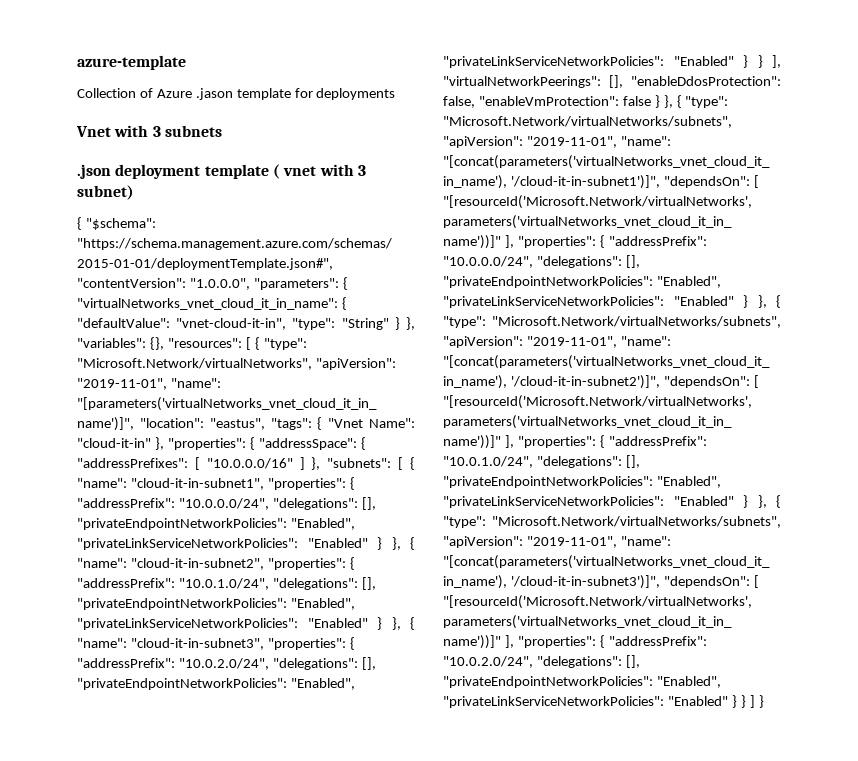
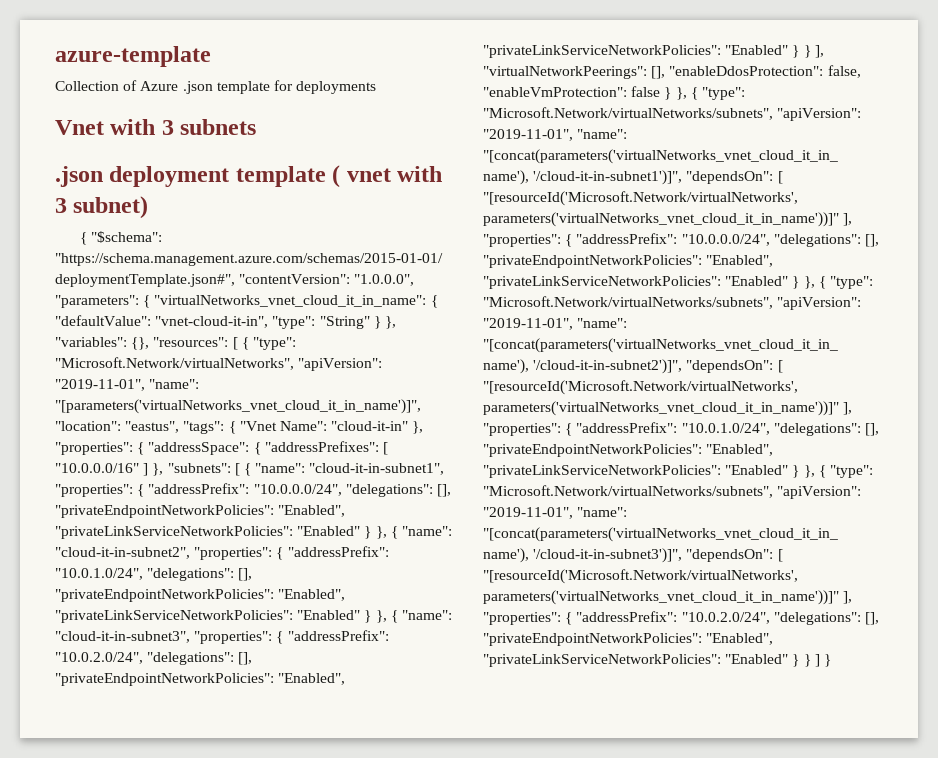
- Collection of Azure .jason template for deployments
+ Collection of Azure .json template for deployments

